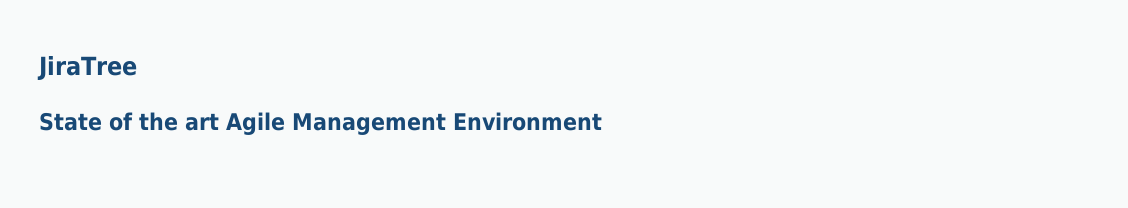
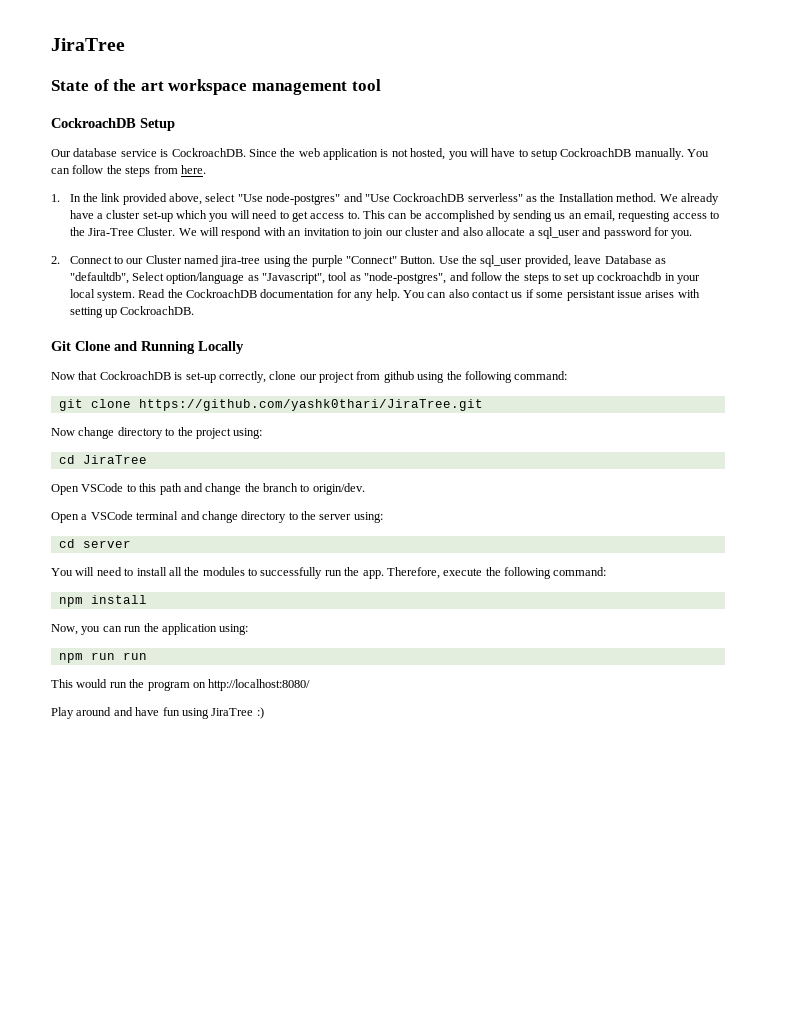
- State of the art Agile Management Environment
+ State of the art workspace management tool
+ CockroachDB Setup
+ Our database service is CockroachDB. Since the web application is not hosted, you will have to setup CockroachDB manually. You can follow the steps from here.
+ 1. In the link provided above, select "Use node-postgres" and "Use CockroachDB serverless" as the Installation method. We already have a cluster set-up which you will need to get access to. This can be accomplished by sending us an email, requesting access to the Jira-Tree Cluster. We will respond with an invitation to join our cluster and also allocate a sql_user and password for you.
+ 2. Connect to our Cluster named jira-tree using the purple "Connect" Button. Use the sql_user provided, leave Database as "defaultdb", Select option/language as "Javascript", tool as "node-postgres", and follow the steps to set up cockroachdb in your local system. Read the CockroachDB documentation for any help. You can also contact us if some persistant issue arises with setting up CockroachDB.
+ Git Clone and Running Locally
+ Now that CockroachDB is set-up correctly, clone our project from github using the following command:
+ git clone https://github.com/yashk0thari/JiraTree.git
+ Now change directory to the project using:
+ cd JiraTree
+ Open VSCode to this path and change the branch to origin/dev.
+ Open a VSCode terminal and change directory to the server using:
+ cd server
+ You will need to install all the modules to successfully run the app. Therefore, execute the following command:
+ npm install
+ Now, you can run the application using:
+ npm run run
+ This would run the program on http://localhost:8080/
+ Play around and have fun using JiraTree :)

